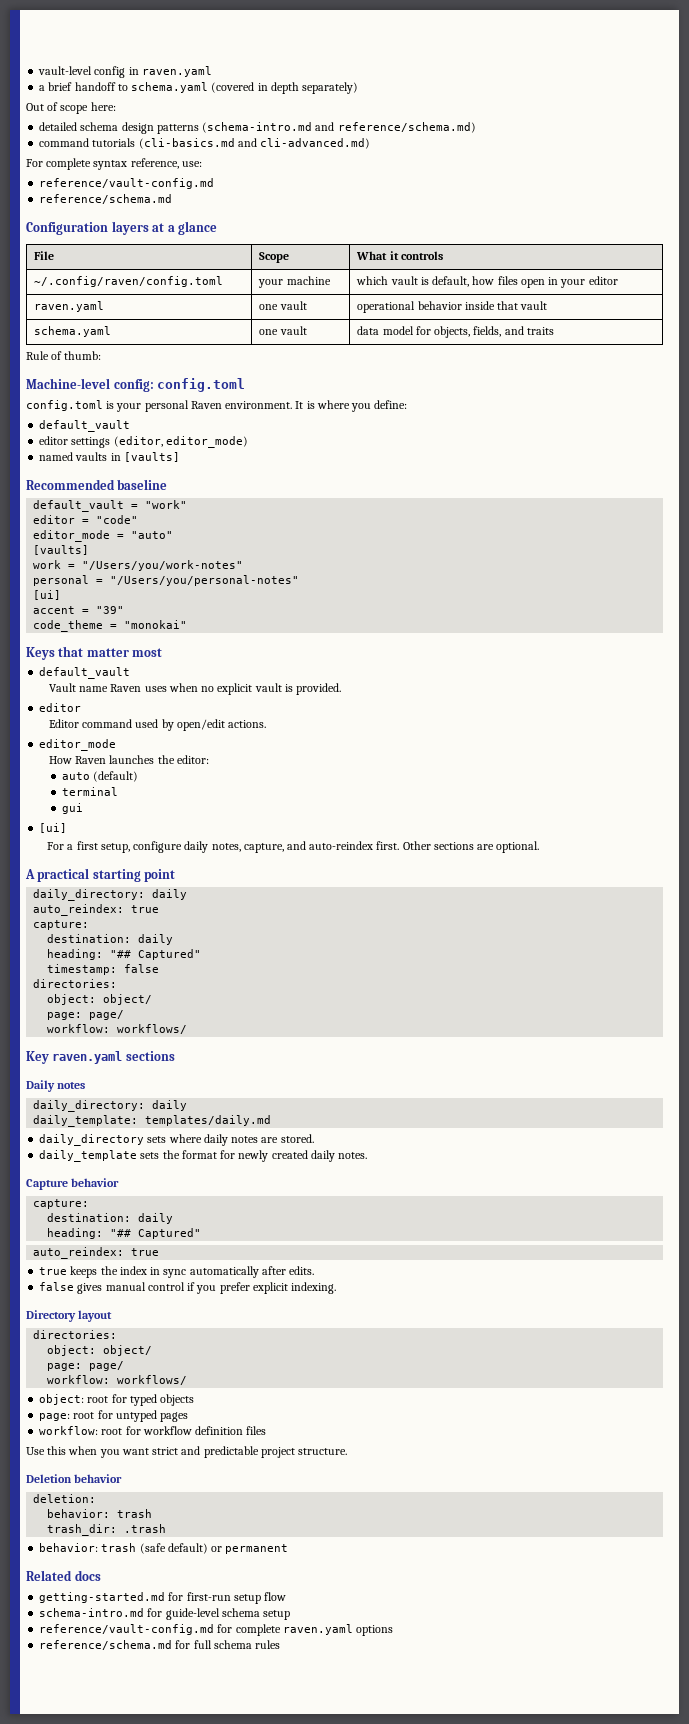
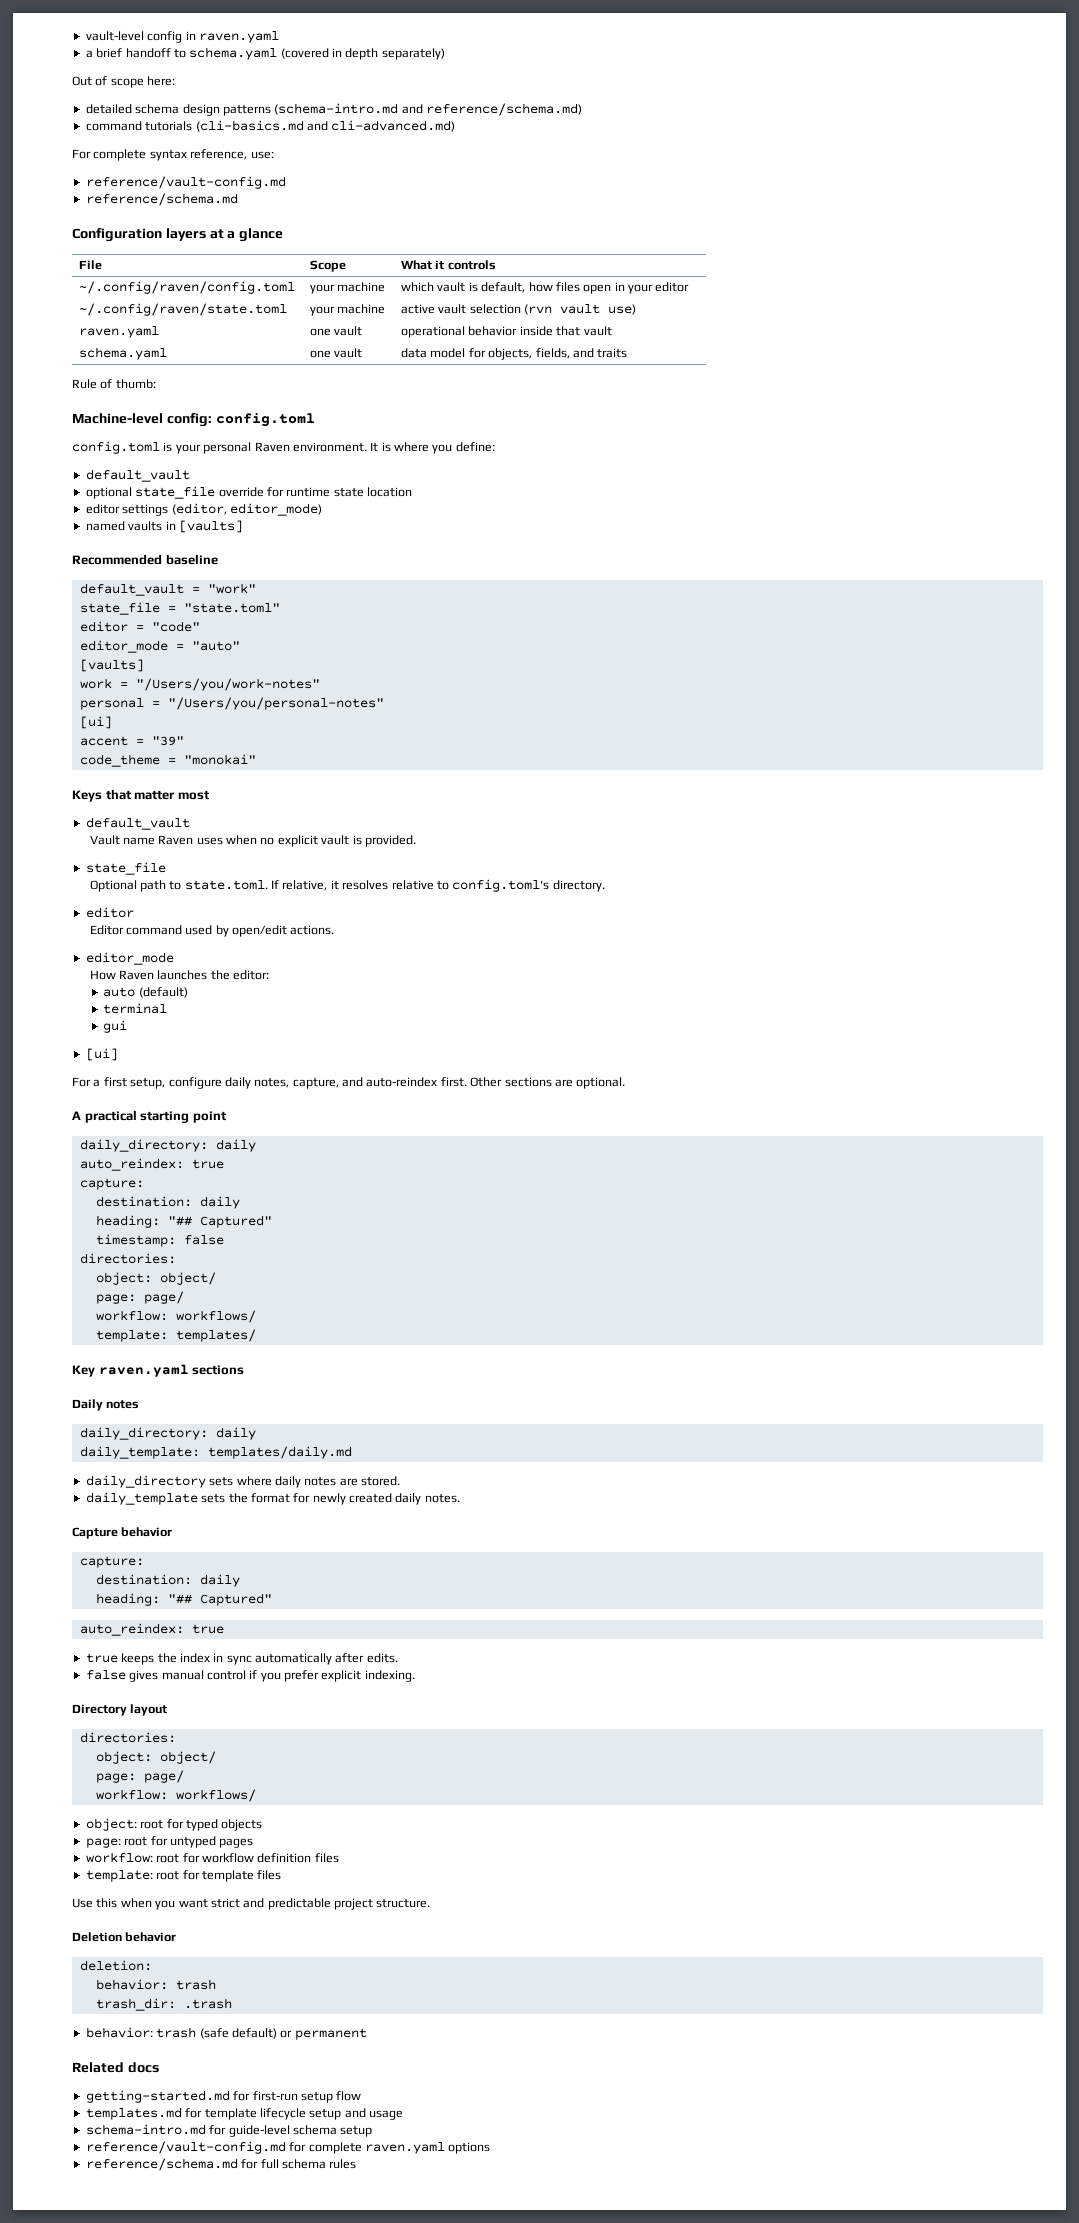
+ ~/.config/raven/state.toml | your machine | active vault selection (rvn vault use)
+ optional state_file override for runtime state location
+ state_file = "state.toml"
  Vault name Raven uses when no explicit vault is provided.
+ state_file
+ Optional path to state.toml. If relative, it resolves relative to config.toml's directory.
+ template: templates/
+ template: root for template files
+ templates.md for template lifecycle setup and usage

